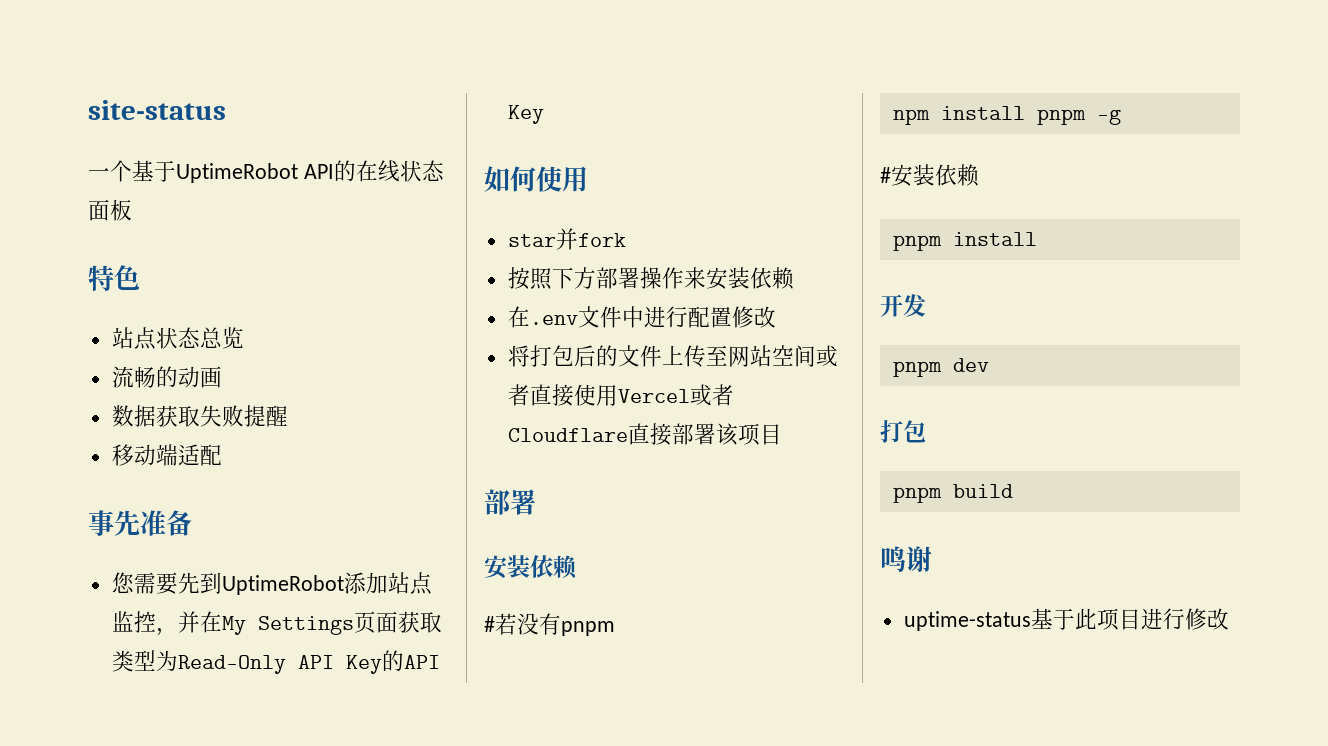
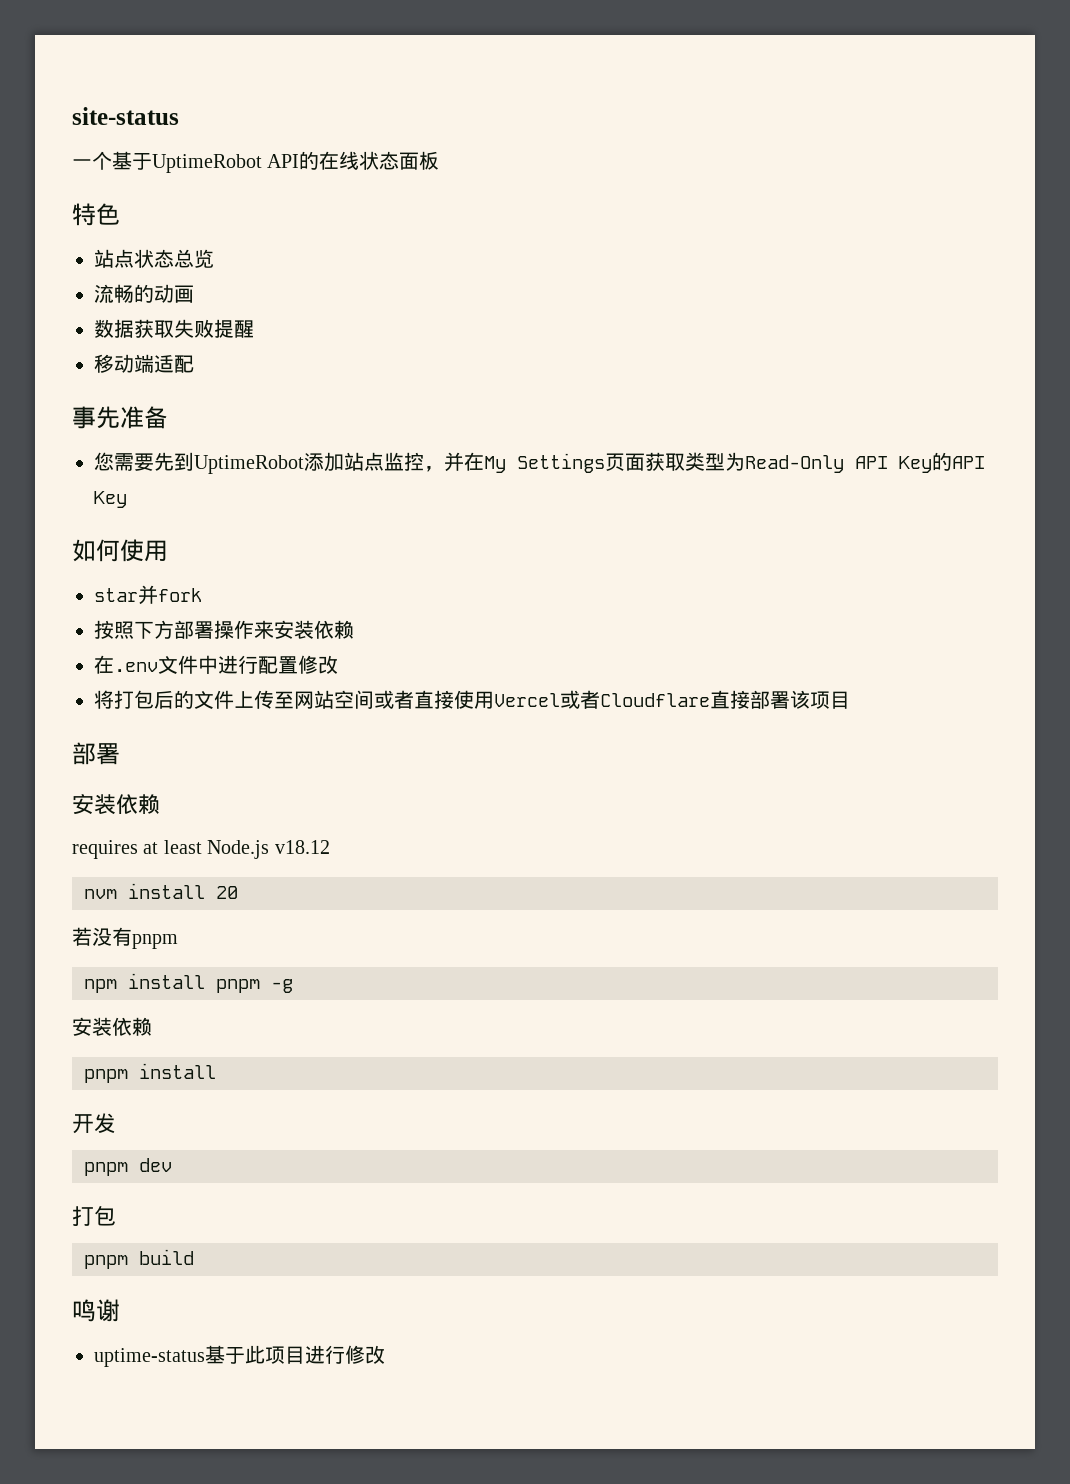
- #若没有pnpm
+ requires at least Node.js v18.12
+ nvm install 20
+ 若没有pnpm
  npm install pnpm -g
- #安装依赖
+ 安装依赖

